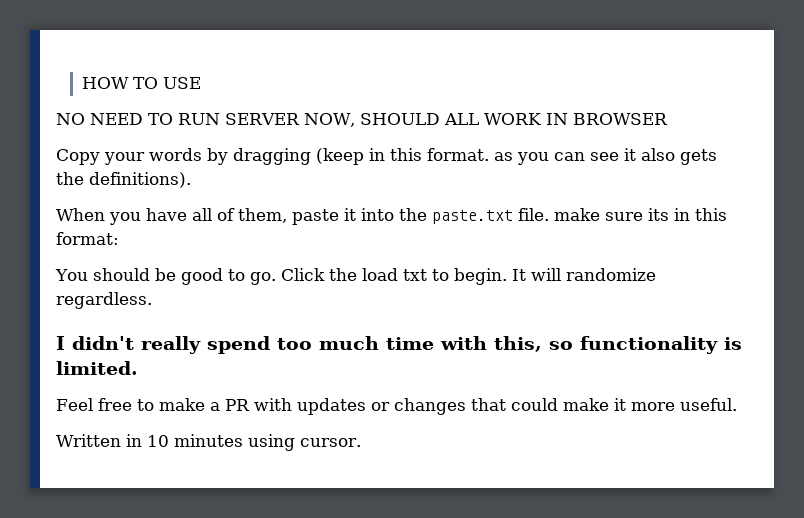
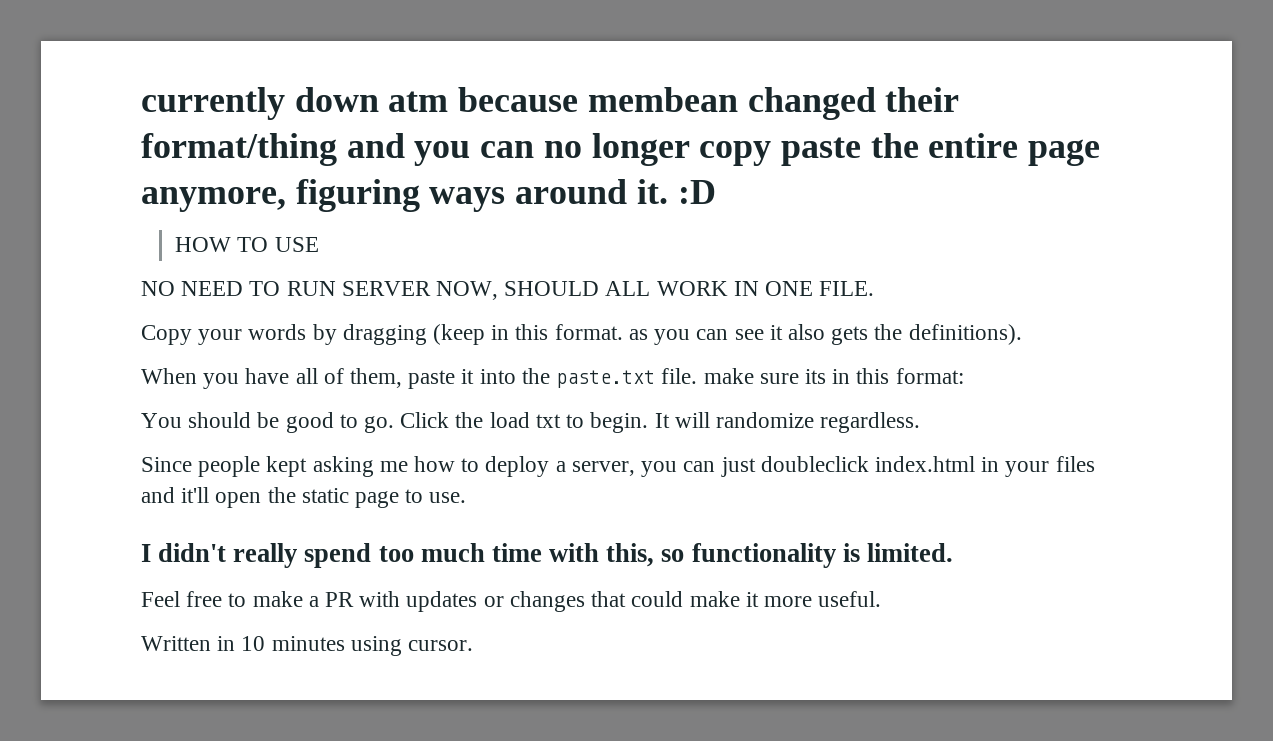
+ currently down atm because membean changed their format/thing and you can no longer copy paste the entire page anymore, figuring ways around it. :D
- NO NEED TO RUN SERVER NOW, SHOULD ALL WORK IN BROWSER
+ NO NEED TO RUN SERVER NOW, SHOULD ALL WORK IN ONE FILE.
+ Since people kept asking me how to deploy a server, you can just doubleclick index.html in your files and it'll open the static page to use.

